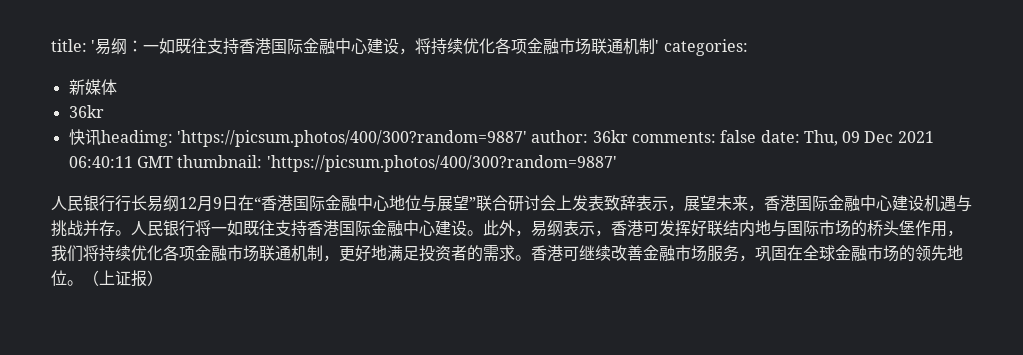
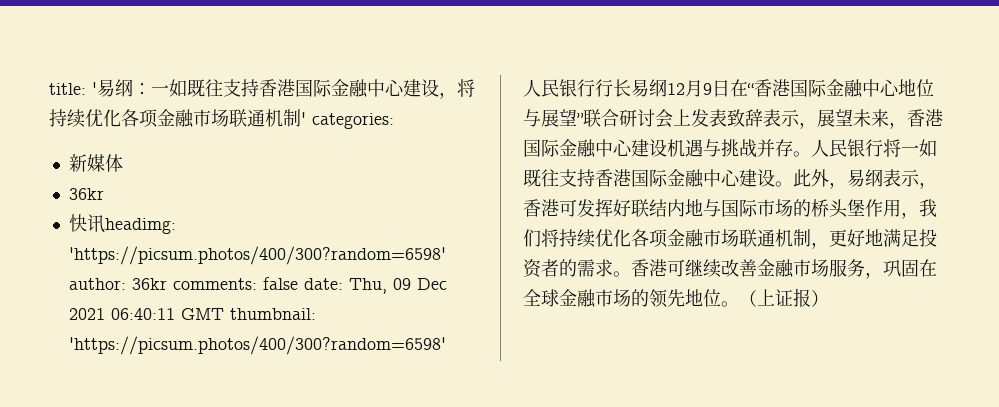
- 快讯headimg: 'https://picsum.photos/400/300?random=9887' author: 36kr comments: false date: Thu, 09 Dec 2021 06:40:11 GMT thumbnail: 'https://picsum.photos/400/300?random=9887'
+ 快讯headimg: 'https://picsum.photos/400/300?random=6598' author: 36kr comments: false date: Thu, 09 Dec 2021 06:40:11 GMT thumbnail: 'https://picsum.photos/400/300?random=6598'

